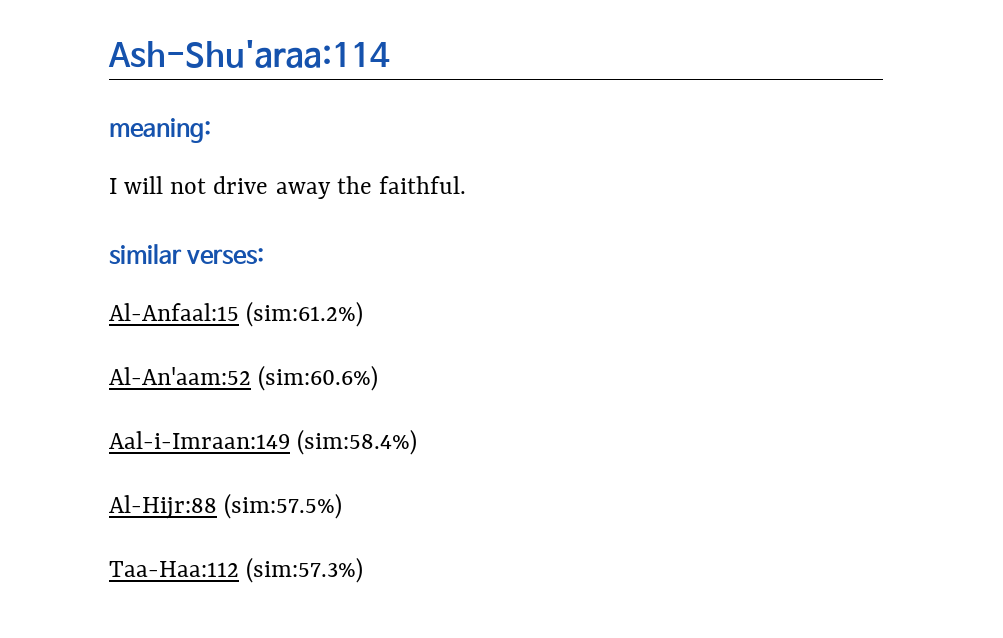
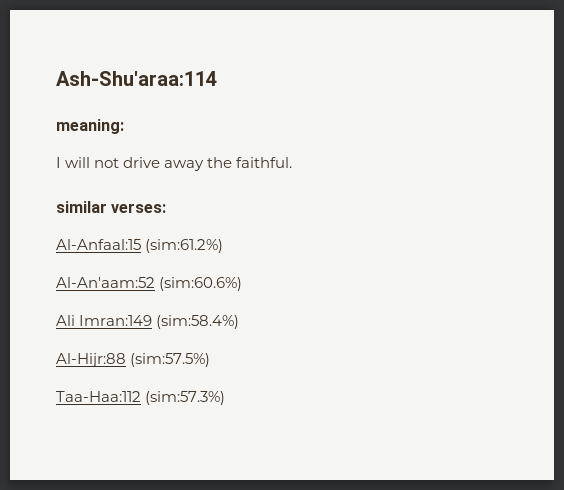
- Aal-i-Imraan:149 (sim:58.4%)
+ Ali Imran:149 (sim:58.4%)

